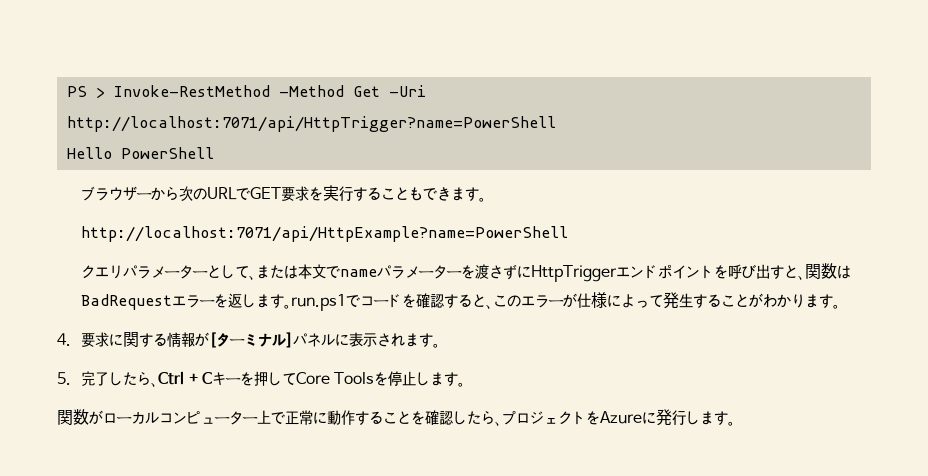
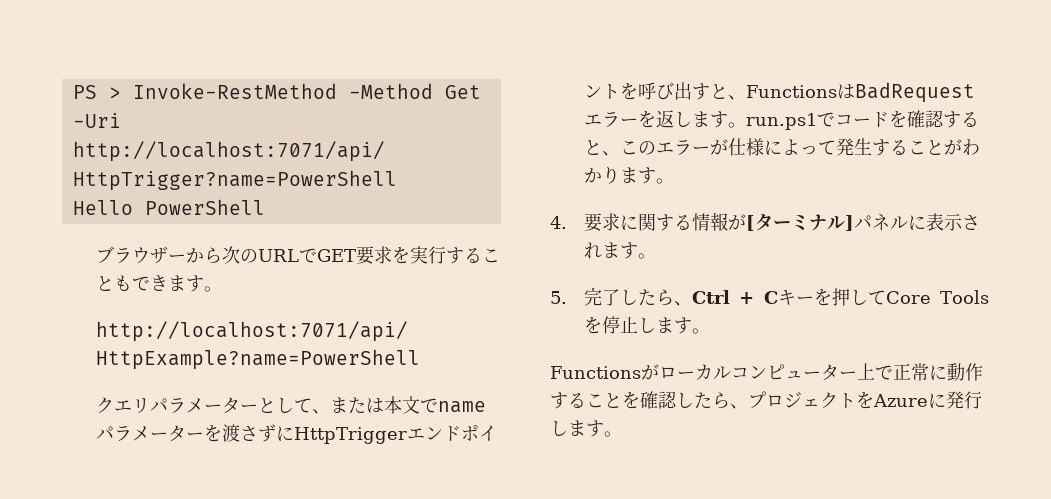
- クエリパラメーターとして、または本文でnameパラメーターを渡さずにHttpTriggerエンドポイントを呼び出すと、関数はBadRequestエラーを返します。run.ps1でコードを確認すると、このエラーが仕様によって発生することがわかります。
+ クエリパラメーターとして、または本文でnameパラメーターを渡さずにHttpTriggerエンドポイントを呼び出すと、FunctionsはBadRequestエラーを返します。run.ps1でコードを確認すると、このエラーが仕様によって発生することがわかります。
- 関数がローカルコンピューター上で正常に動作することを確認したら、プロジェクトをAzureに発行します。
+ Functionsがローカルコンピューター上で正常に動作することを確認したら、プロジェクトをAzureに発行します。

